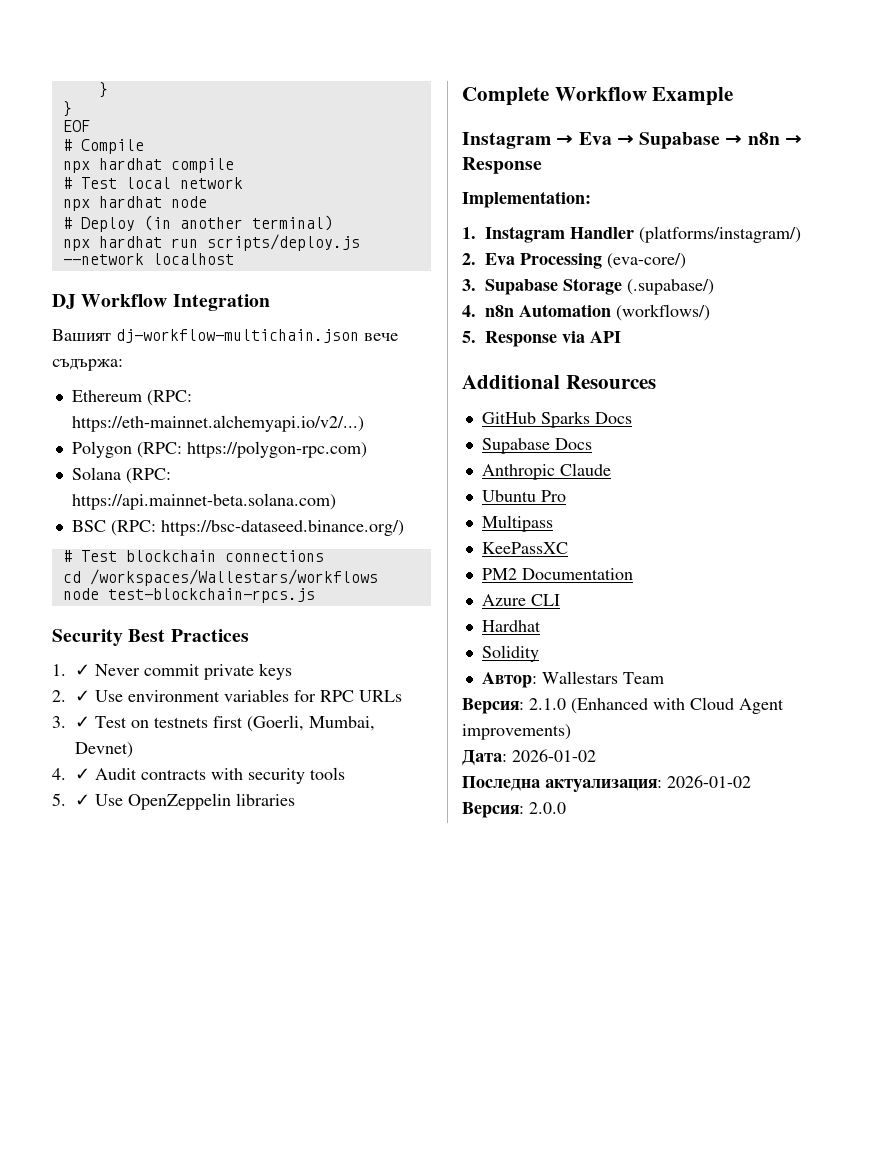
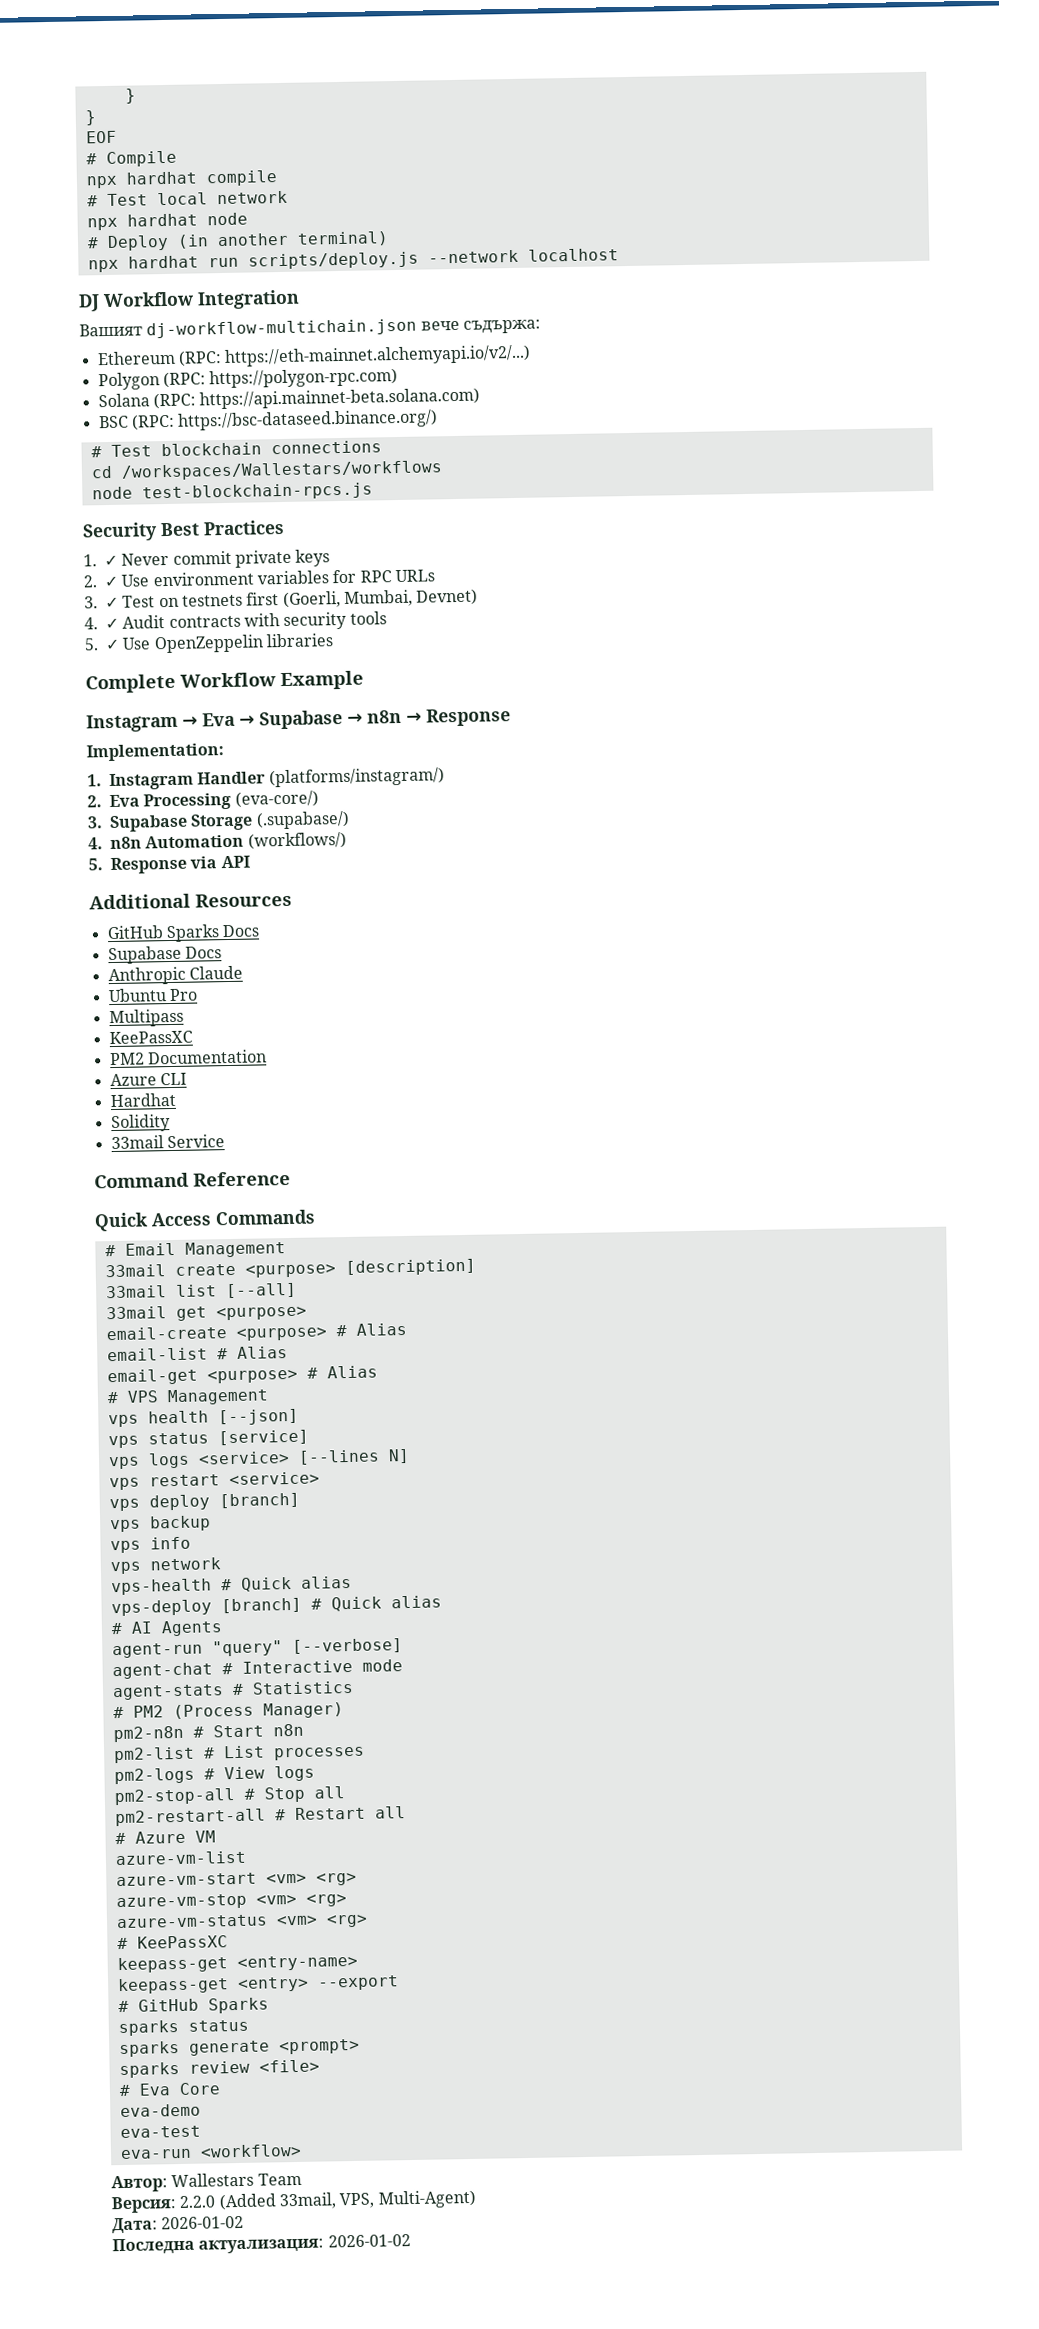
+ 33mail Service
+ Command Reference
+ Quick Access Commands
+ # Email Management
+ 33mail create <purpose> [description]
+ 33mail list [--all]
+ 33mail get <purpose>
+ email-create <purpose> # Alias
+ email-list # Alias
+ email-get <purpose> # Alias
+ # VPS Management
+ vps health [--json]
+ vps status [service]
+ vps logs <service> [--lines N]
+ vps restart <service>
+ vps deploy [branch]
+ vps backup
+ vps info
+ vps network
+ vps-health # Quick alias
+ vps-deploy [branch] # Quick alias
+ # AI Agents
+ agent-run "query" [--verbose]
+ agent-chat # Interactive mode
+ agent-stats # Statistics
+ # PM2 (Process Manager)
+ pm2-n8n # Start n8n
+ pm2-list # List processes
+ pm2-logs # View logs
+ pm2-stop-all # Stop all
+ pm2-restart-all # Restart all
+ # Azure VM
+ azure-vm-list
+ azure-vm-start <vm> <rg>
+ azure-vm-stop <vm> <rg>
+ azure-vm-status <vm> <rg>
+ # KeePassXC
+ keepass-get <entry-name>
+ keepass-get <entry> --export
+ # GitHub Sparks
+ sparks status
+ sparks generate <prompt>
+ sparks review <file>
+ # Eva Core
+ eva-demo
+ eva-test
+ eva-run <workflow>
  Автор: Wallestars Team
- Версия: 2.1.0 (Enhanced with Cloud Agent improvements)
+ Версия: 2.2.0 (Added 33mail, VPS, Multi-Agent)
- Версия: 2.0.0

